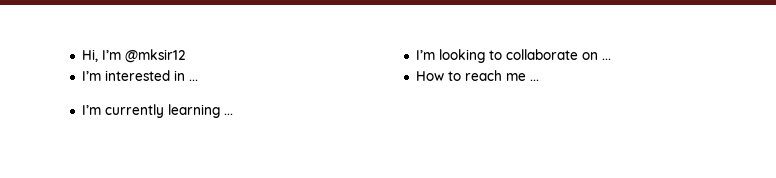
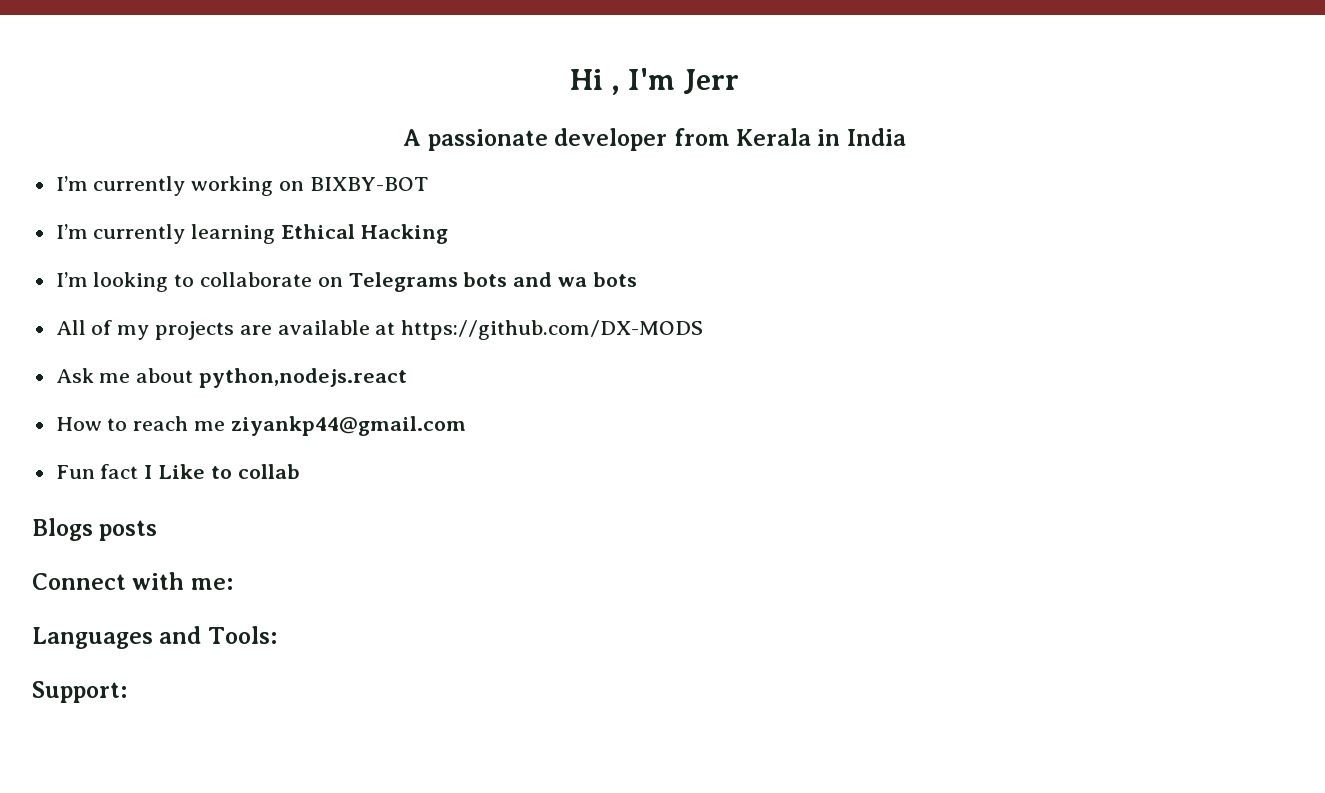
- Hi, I’m @mksir12
- I’m interested in ...
+ Hi , I'm Jerr
+ A passionate developer from Kerala in India
+ I’m currently working on BIXBY-BOT
- I’m currently learning ...
+ I’m currently learning Ethical Hacking
- I’m looking to collaborate on ...
- How to reach me ...
+ I’m looking to collaborate on Telegrams bots and wa bots
+ All of my projects are available at https://github.com/DX-MODS
+ Ask me about python,nodejs.react
+ How to reach me ziyankp44@gmail.com
+ Fun fact I Like to collab
+ Blogs posts
+ Connect with me:
+ Languages and Tools:
+ Support:

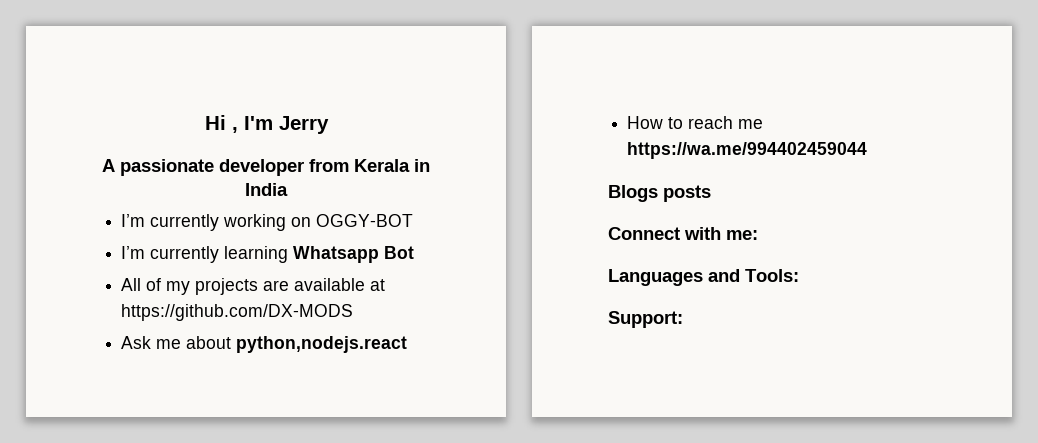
- Hi , I'm Jerr
+ Hi , I'm Jerry
- I’m currently working on BIXBY-BOT
+ I’m currently working on OGGY-BOT
- I’m currently learning Ethical Hacking
- I’m looking to collaborate on Telegrams bots and wa bots
+ I’m currently learning Whatsapp Bot
- How to reach me ziyankp44@gmail.com
- Fun fact I Like to collab
+ How to reach me https://wa.me/994402459044

